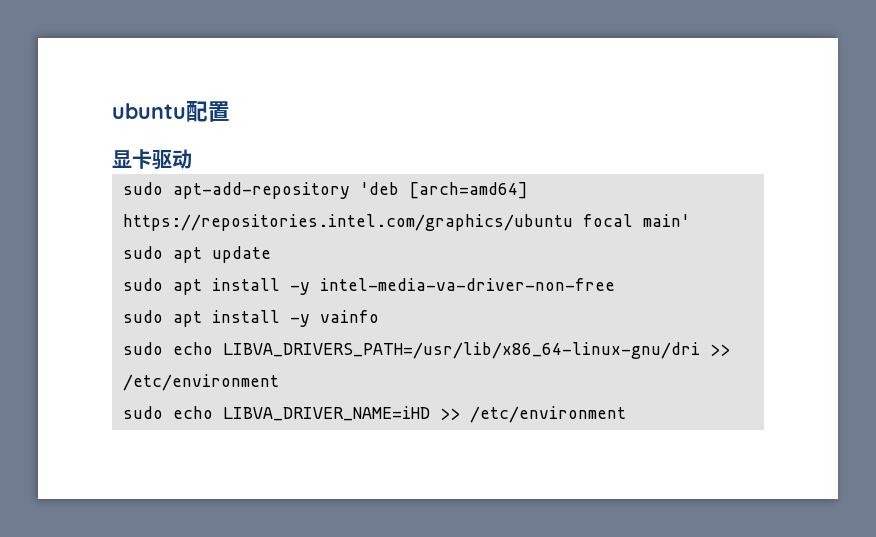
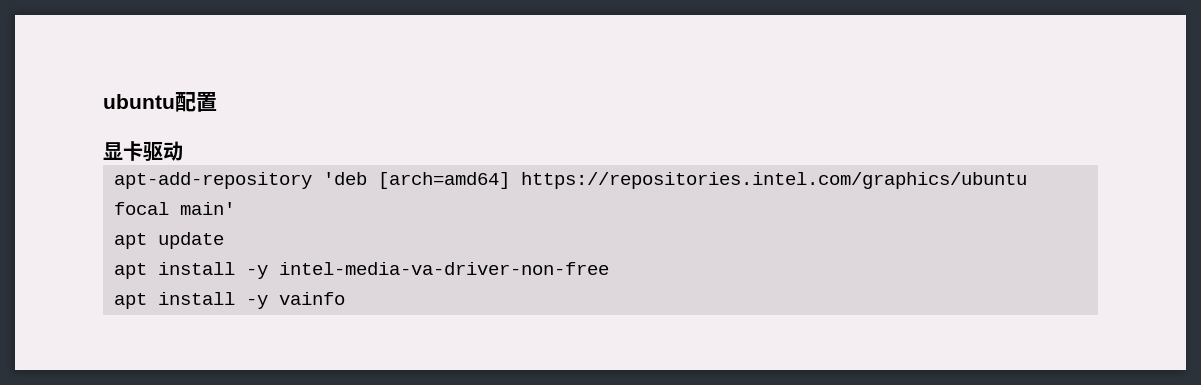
- sudo apt-add-repository 'deb [arch=amd64] https://repositories.intel.com/graphics/ubuntu focal main'
+ apt-add-repository 'deb [arch=amd64] https://repositories.intel.com/graphics/ubuntu focal main'
- sudo apt update
+ apt update
- sudo apt install -y intel-media-va-driver-non-free
+ apt install -y intel-media-va-driver-non-free
- sudo apt install -y vainfo
+ apt install -y vainfo
- sudo echo LIBVA_DRIVERS_PATH=/usr/lib/x86_64-linux-gnu/dri >> /etc/environment
- sudo echo LIBVA_DRIVER_NAME=iHD >> /etc/environment

